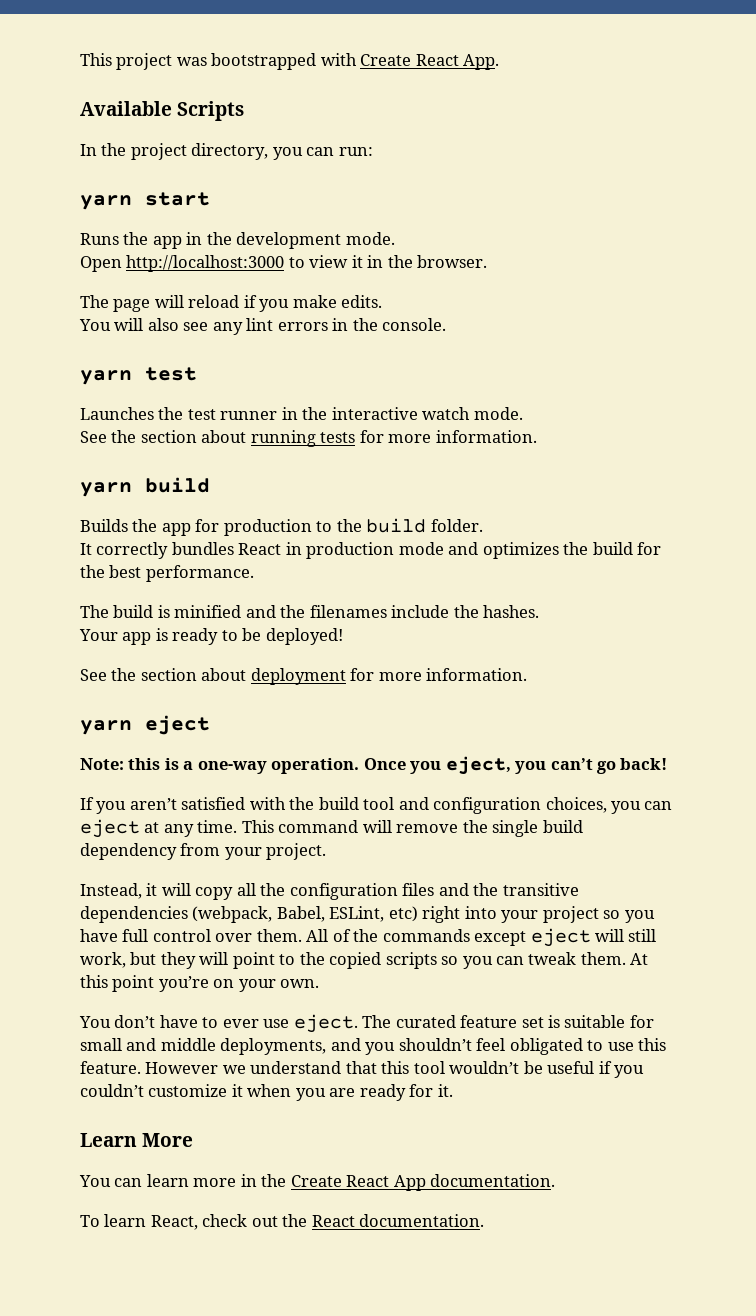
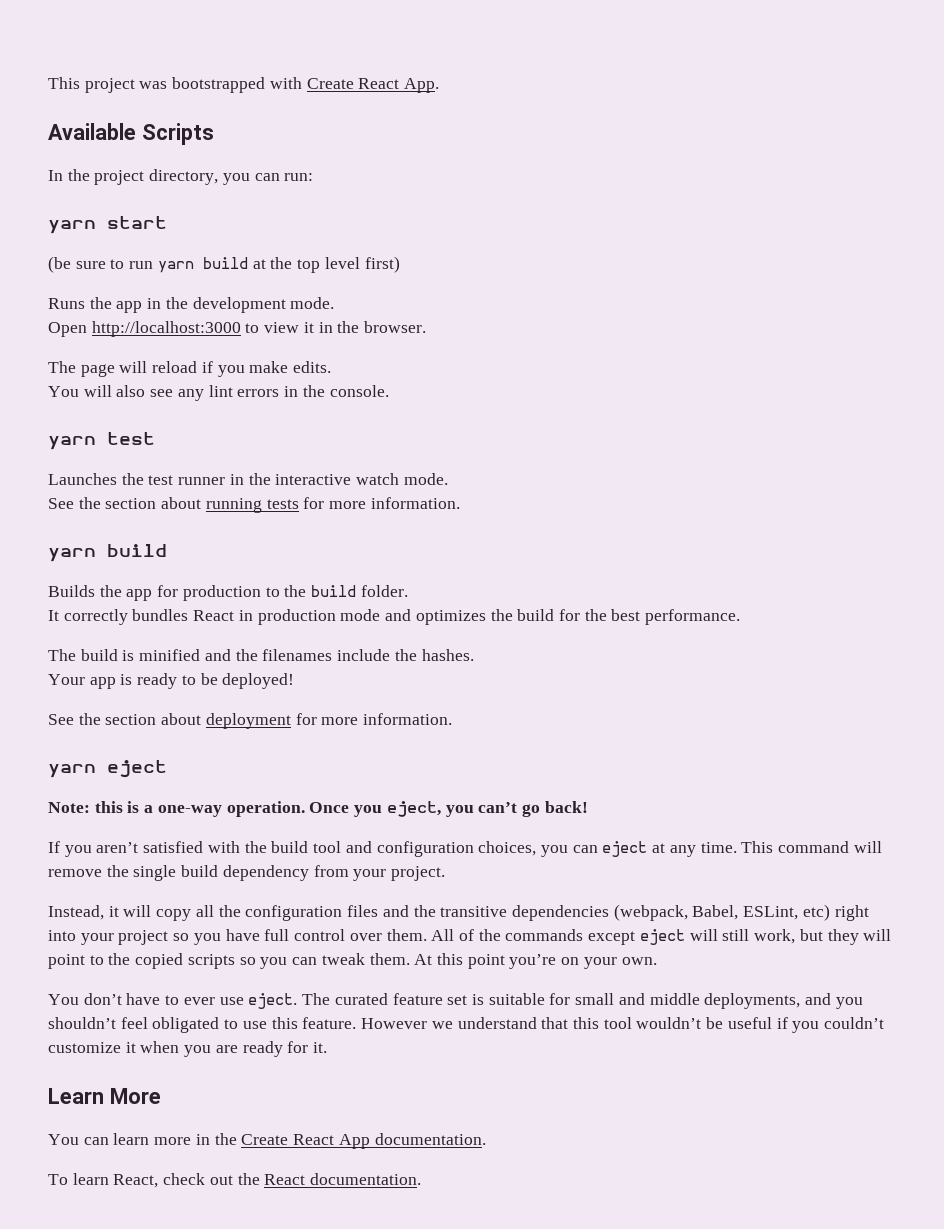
+ (be sure to run yarn build at the top level first)

